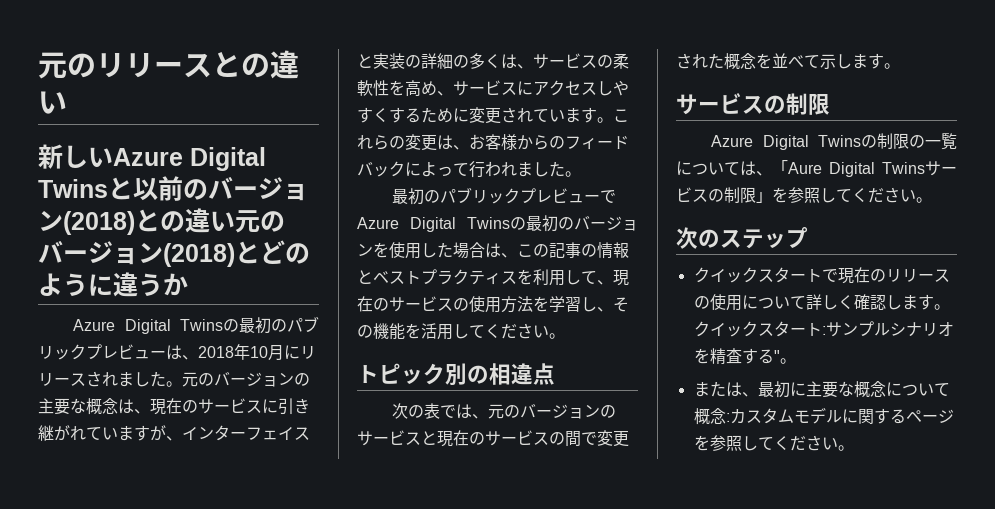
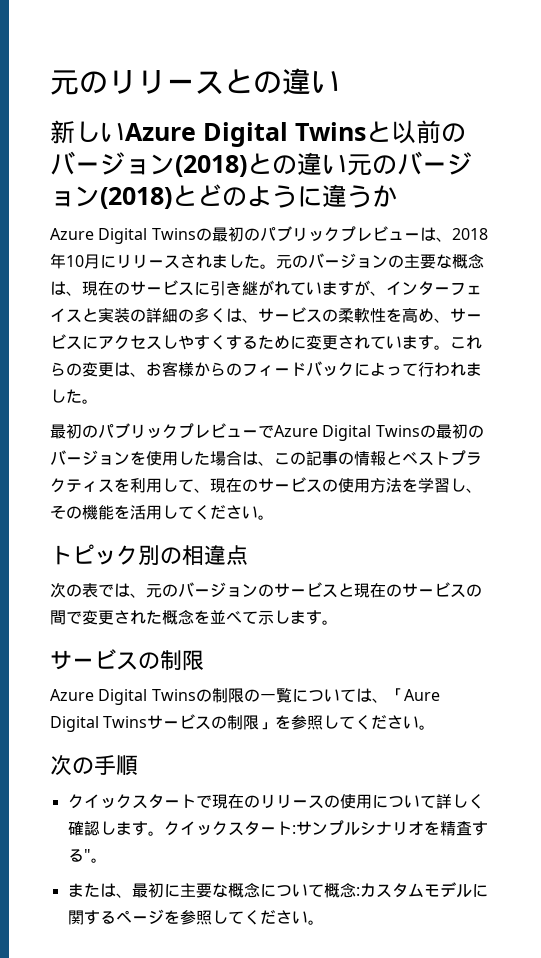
- 次のステップ
+ 次の手順

